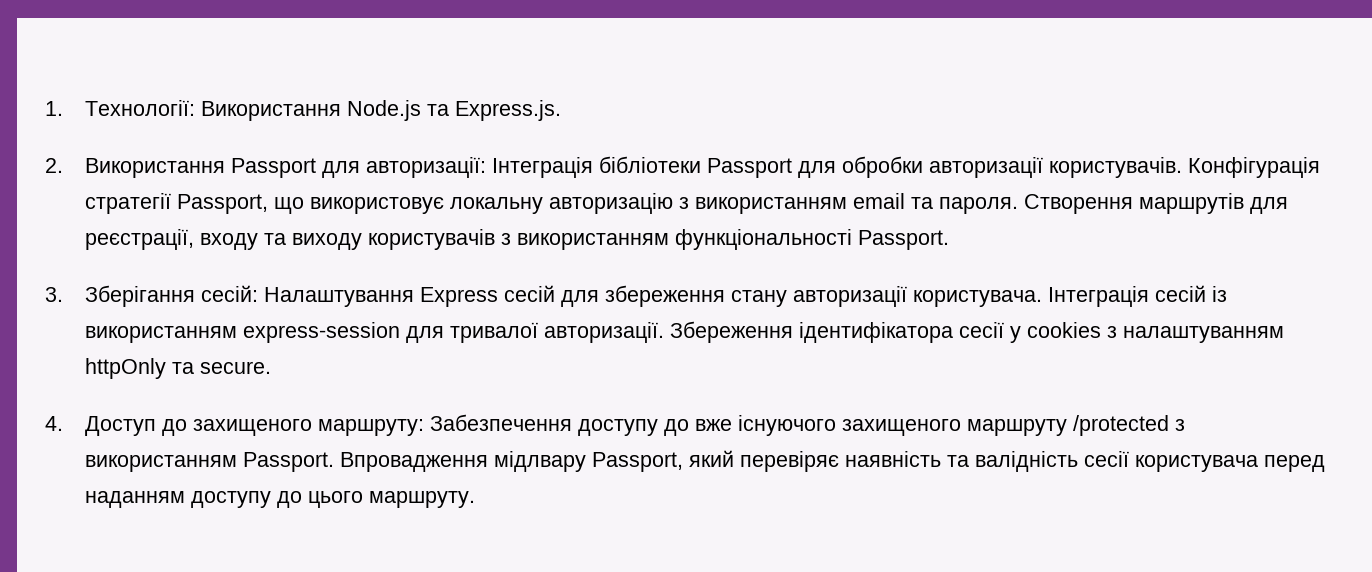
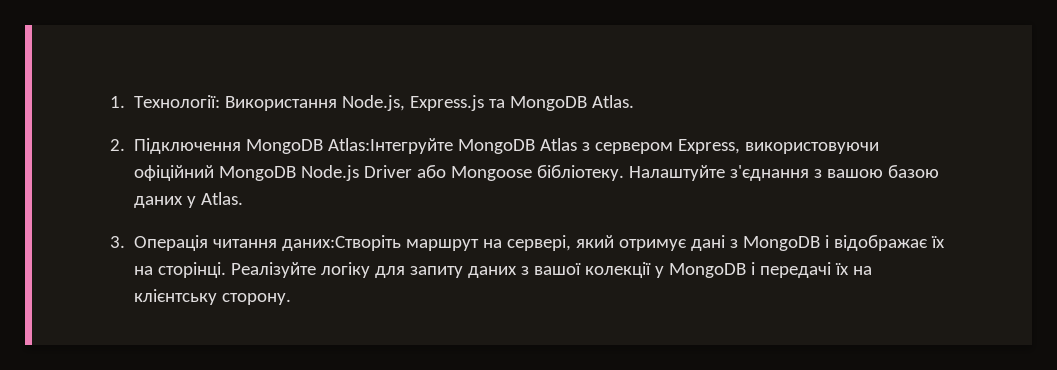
- 1. Технології: Використання Node.js та Express.js.
- 2. Використання Passport для авторизації: Інтеграція бібліотеки Passport для обробки авторизації користувачів. Конфігурація стратегії Passport, що використовує локальну авторизацію з використанням email та пароля. Створення маршрутів для реєстрації, входу та виходу користувачів з використанням функціональності Passport.
- 3. Зберігання сесій: Налаштування Express сесій для збереження стану авторизації користувача. Інтеграція сесій із використанням express-session для тривалої авторизації. Збереження ідентифікатора сесії у cookies з налаштуванням httpOnly та secure.
- 4. Доступ до захищеного маршруту: Забезпечення доступу до вже існуючого захищеного маршруту /protected з використанням Passport. Впровадження мідлвару Passport, який перевіряє наявність та валідність сесії користувача перед наданням доступу до цього маршруту.
+ 1. Технології: Використання Node.js, Express.js та MongoDB Atlas.
+ 2. Підключення MongoDB Atlas:Інтегруйте MongoDB Atlas з сервером Express, використовуючи офіційний MongoDB Node.js Driver або Mongoose бібліотеку. Налаштуйте з'єднання з вашою базою даних у Atlas.
+ 3. Операція читання даних:Створіть маршрут на сервері, який отримує дані з MongoDB і відображає їх на сторінці. Реалізуйте логіку для запиту даних з вашої колекції у MongoDB і передачі їх на клієнтську сторону.

